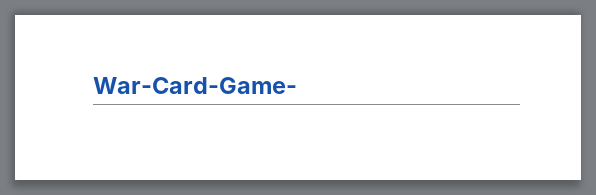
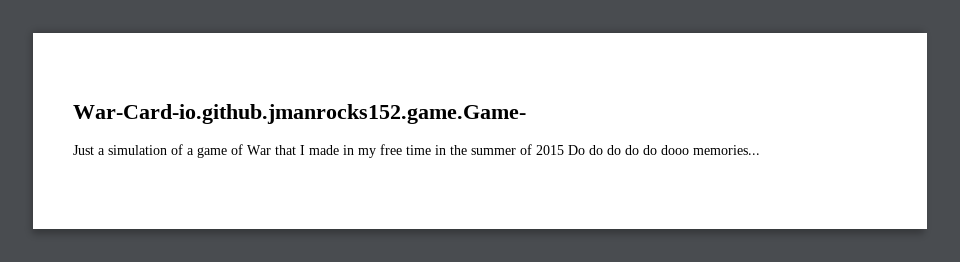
- War-Card-Game-
+ War-Card-io.github.jmanrocks152.game.Game-
+ Just a simulation of a game of War that I made in my free time in the summer of 2015 Do do do do do dooo memories...

